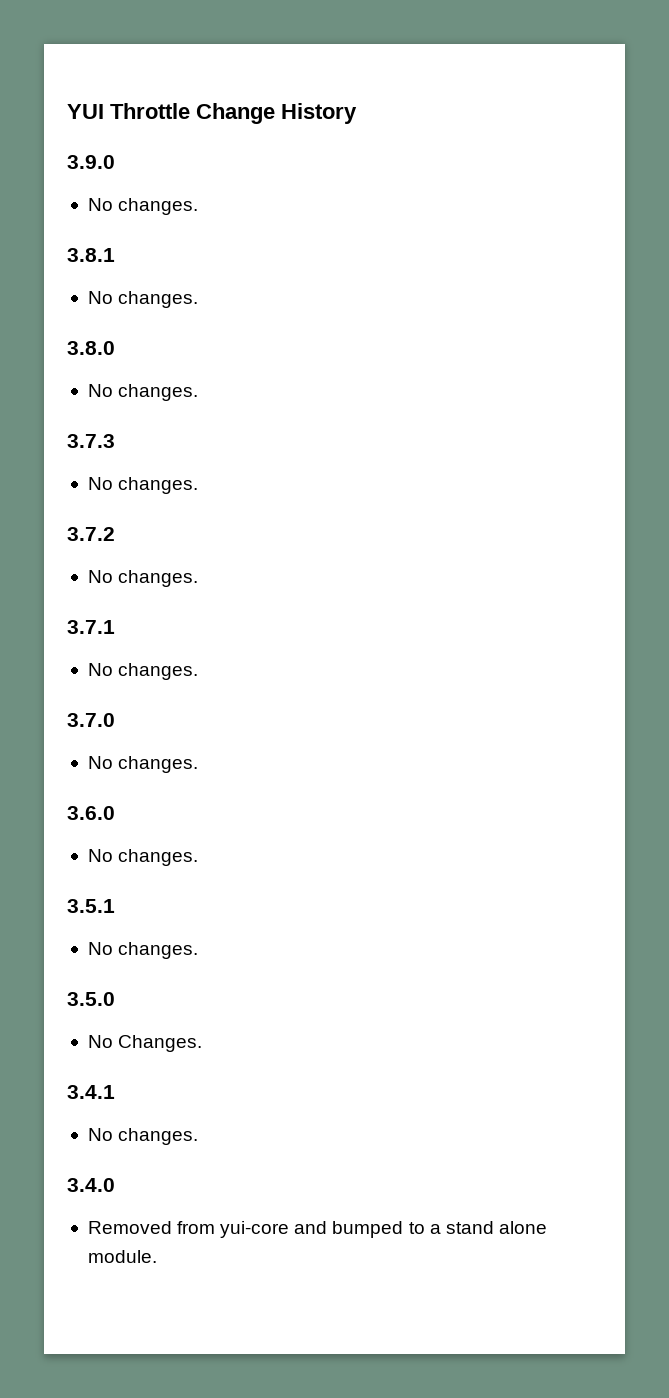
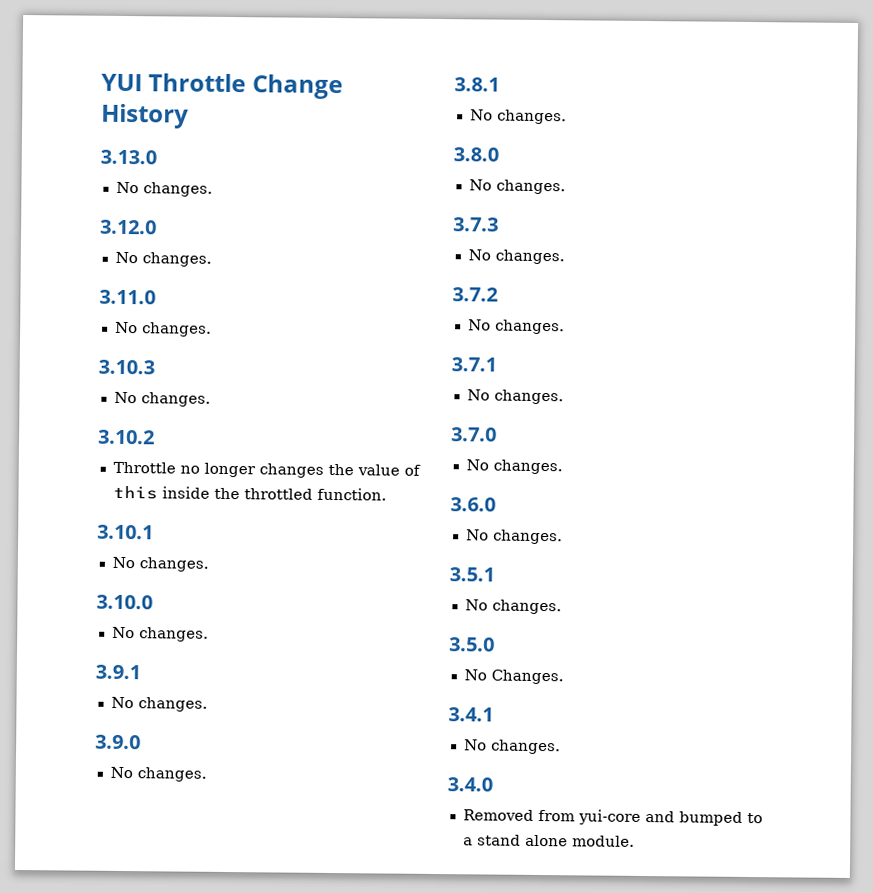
+ 3.13.0
+ No changes.
+ 3.12.0
+ No changes.
+ 3.11.0
+ No changes.
+ 3.10.3
+ No changes.
+ 3.10.2
+ Throttle no longer changes the value of this inside the throttled function.
+ 3.10.1
+ No changes.
+ 3.10.0
+ No changes.
+ 3.9.1
+ No changes.

